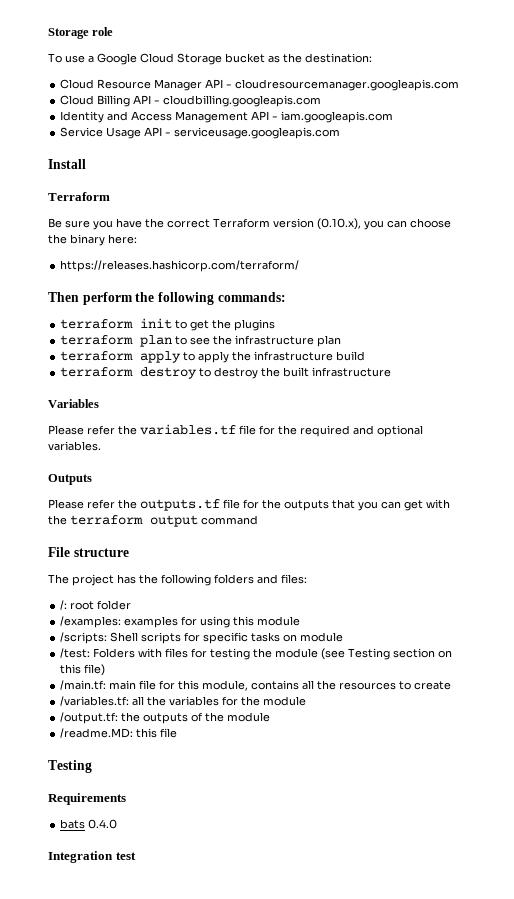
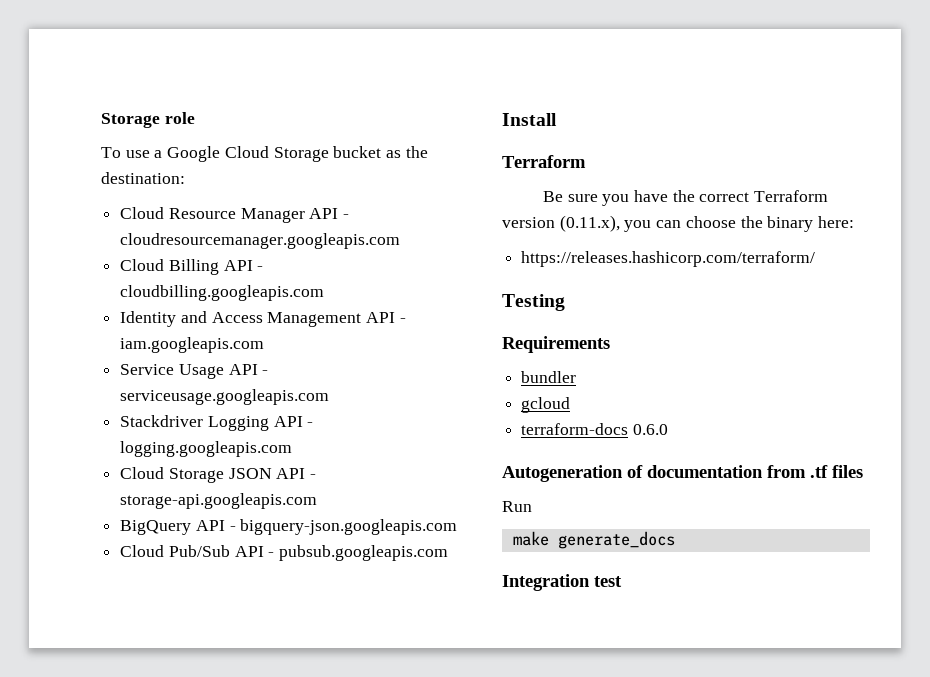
+ Stackdriver Logging API - logging.googleapis.com
+ Cloud Storage JSON API - storage-api.googleapis.com
+ BigQuery API - bigquery-json.googleapis.com
+ Cloud Pub/Sub API - pubsub.googleapis.com
- Be sure you have the correct Terraform version (0.10.x), you can choose the binary here:
+ Be sure you have the correct Terraform version (0.11.x), you can choose the binary here:
- Then perform the following commands:
- terraform init to get the plugins
- terraform plan to see the infrastructure plan
- terraform apply to apply the infrastructure build
- terraform destroy to destroy the built infrastructure
- Variables
- Please refer the variables.tf file for the required and optional variables.
- Outputs
- Please refer the outputs.tf file for the outputs that you can get with the terraform output command
- File structure
- The project has the following folders and files:
- /: root folder
- /examples: examples for using this module
- /scripts: Shell scripts for specific tasks on module
- /test: Folders with files for testing the module (see Testing section on this file)
- /main.tf: main file for this module, contains all the resources to create
- /variables.tf: all the variables for the module
- /output.tf: the outputs of the module
- /readme.MD: this file
  Testing
  Requirements
- bats 0.4.0
+ bundler
+ gcloud
+ terraform-docs 0.6.0
+ Autogeneration of documentation from .tf files
+ Run
+ make generate_docs

